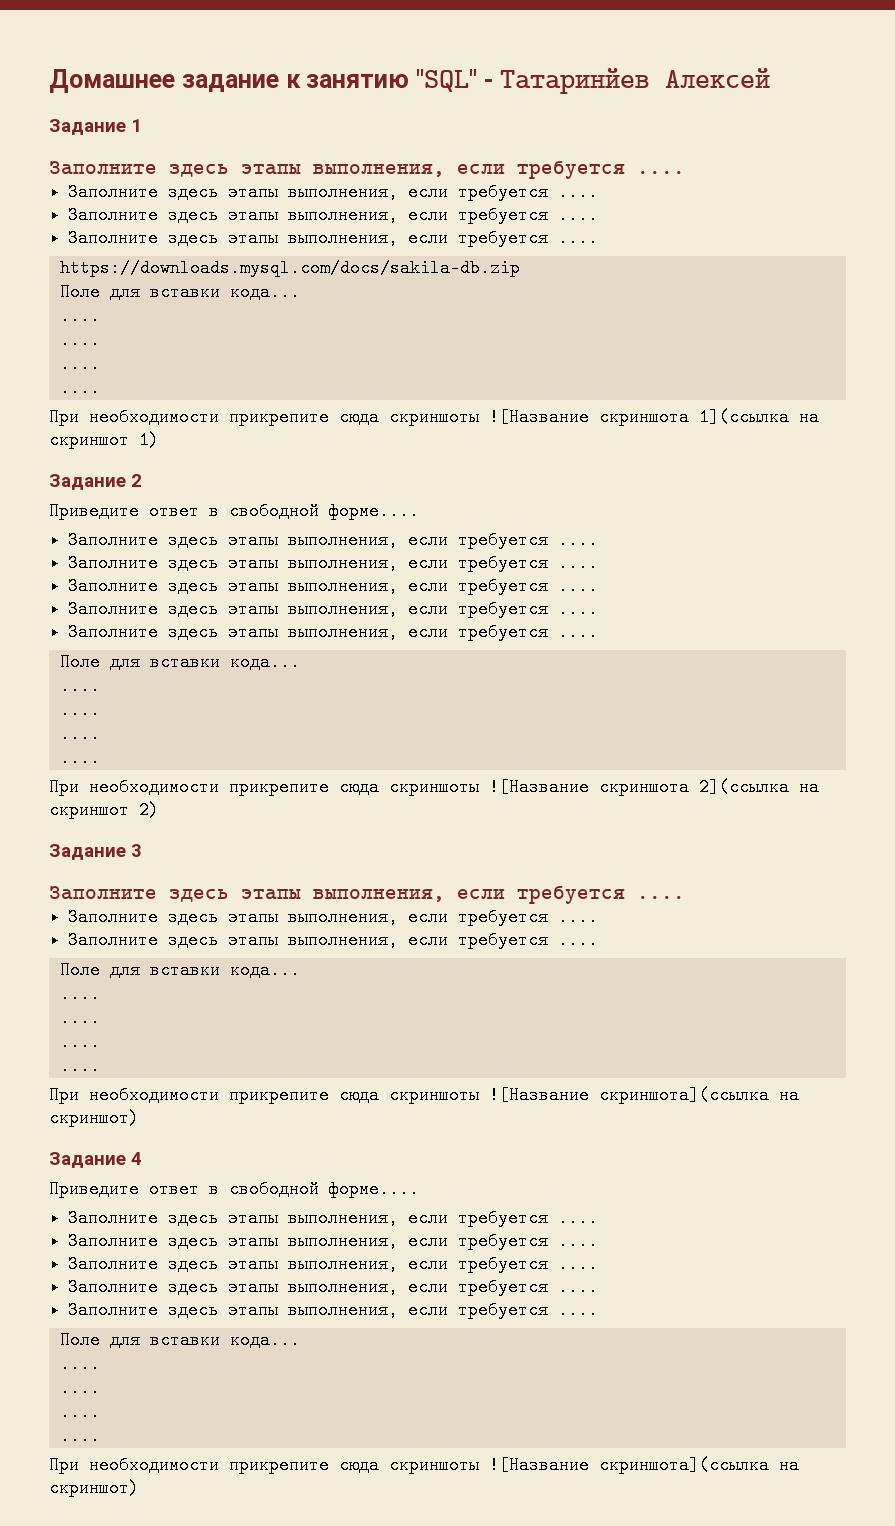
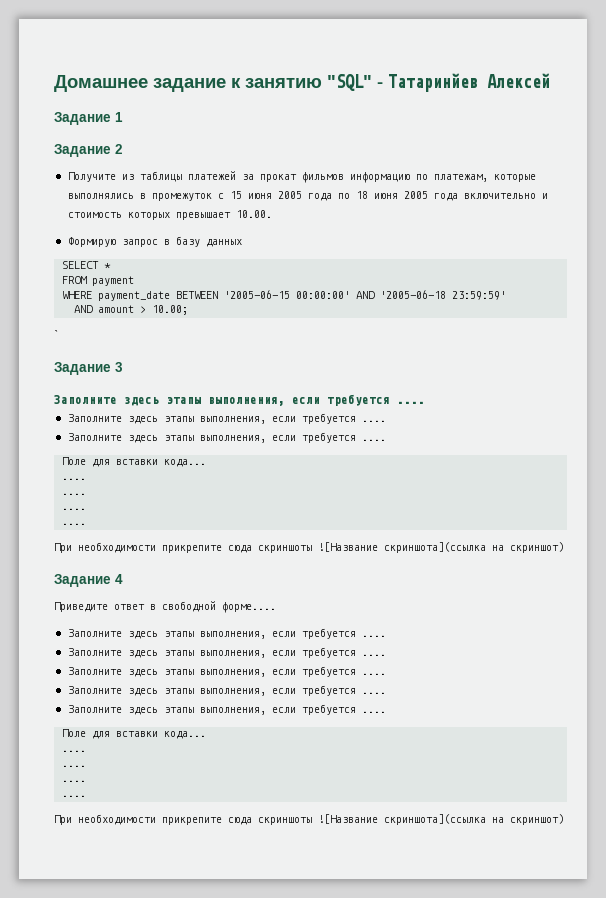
  Задание 1
- Заполните здесь этапы выполнения, если требуется ....
- Заполните здесь этапы выполнения, если требуется ....
- Заполните здесь этапы выполнения, если требуется ....
- Заполните здесь этапы выполнения, если требуется ....
- https://downloads.mysql.com/docs/sakila-db.zip
- Поле для вставки кода...
- ....
- ....
- ....
- ....
- При необходимости прикрепитe сюда скриншоты ![Название скриншота 1](ссылка на скриншот 1)
  Задание 2
- Приведите ответ в свободной форме....
- Заполните здесь этапы выполнения, если требуется ....
- Заполните здесь этапы выполнения, если требуется ....
- Заполните здесь этапы выполнения, если требуется ....
- Заполните здесь этапы выполнения, если требуется ....
- Заполните здесь этапы выполнения, если требуется ....
- Поле для вставки кода...
- ....
- ....
- ....
- ....
- При необходимости прикрепитe сюда скриншоты ![Название скриншота 2](ссылка на скриншот 2)
+ Получите из таблицы платежей за прокат фильмов информацию по платежам, которые выполнялись в промежуток с 15 июня 2005 года по 18 июня 2005 года включительно и стоимость которых превышает 10.00.
+ Формирую запрос в базу данных
+ SELECT *
+ FROM payment
+ WHERE payment_date BETWEEN '2005-06-15 00:00:00' AND '2005-06-18 23:59:59'
+ AND amount > 10.00;
+ `

